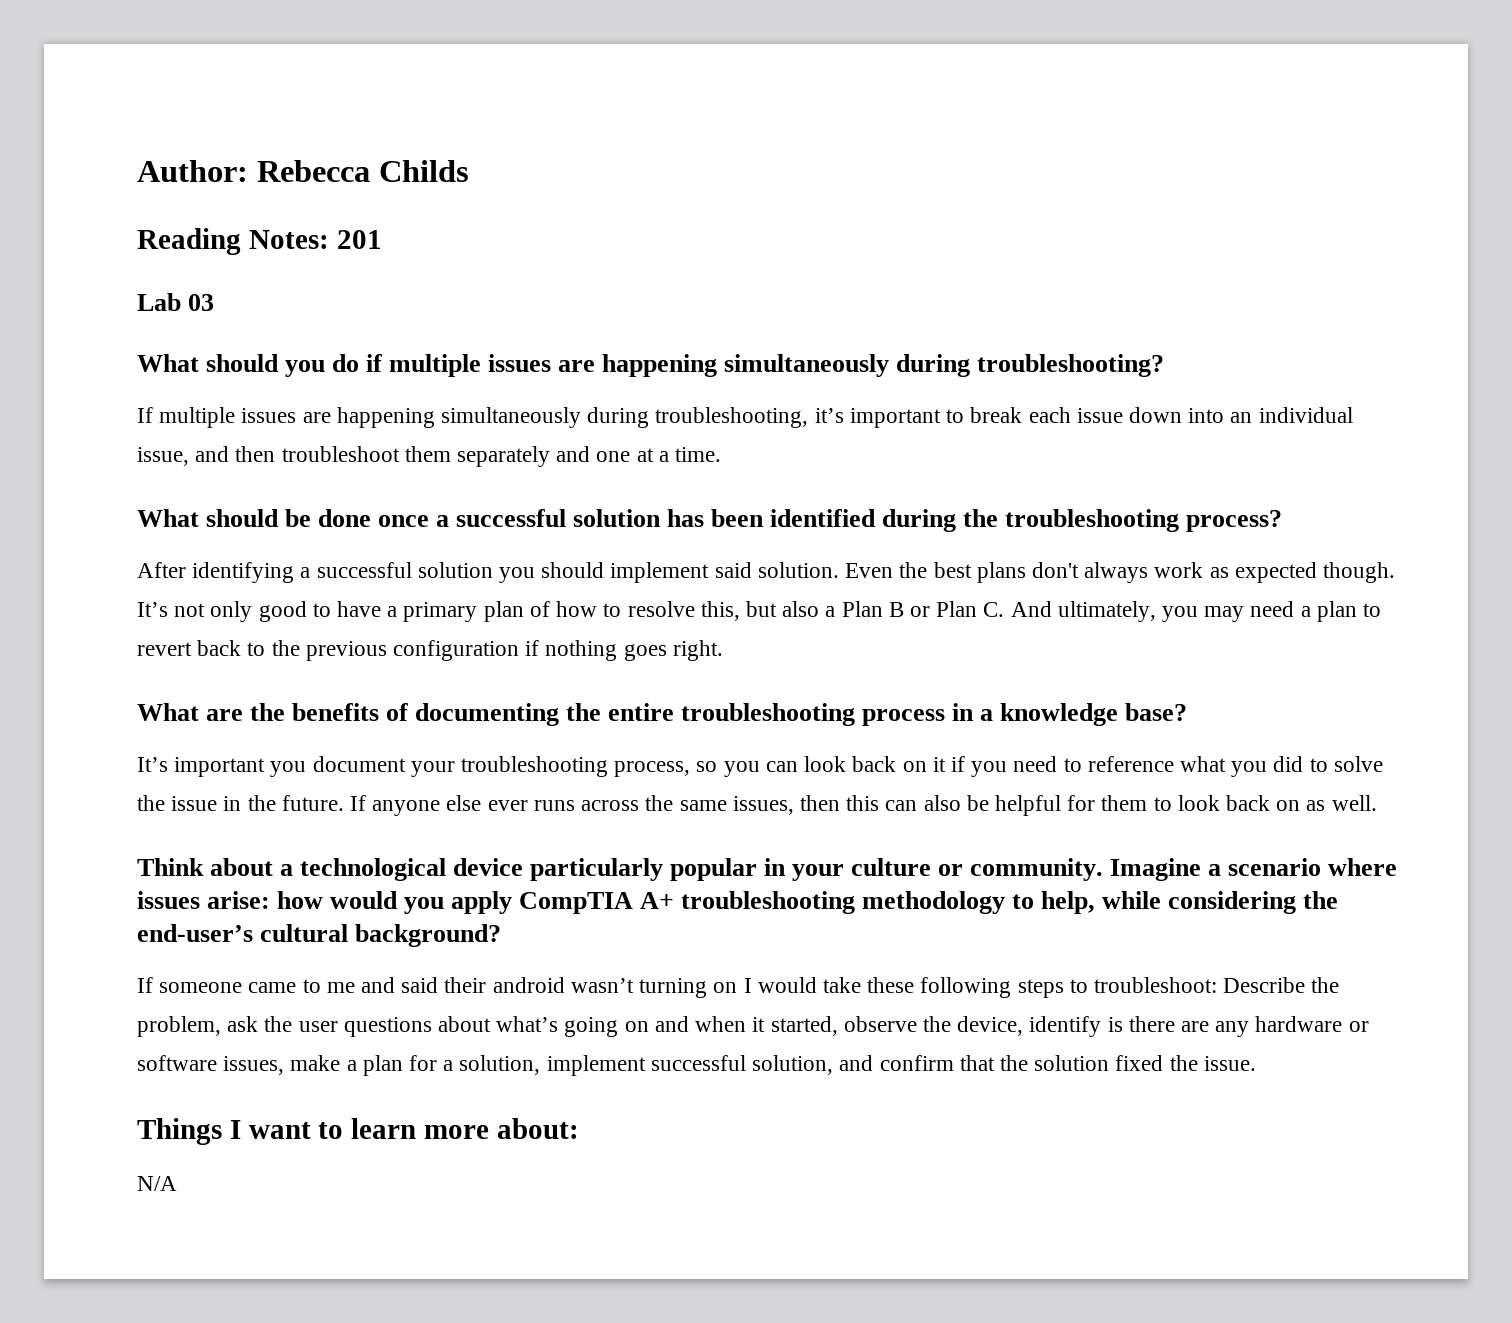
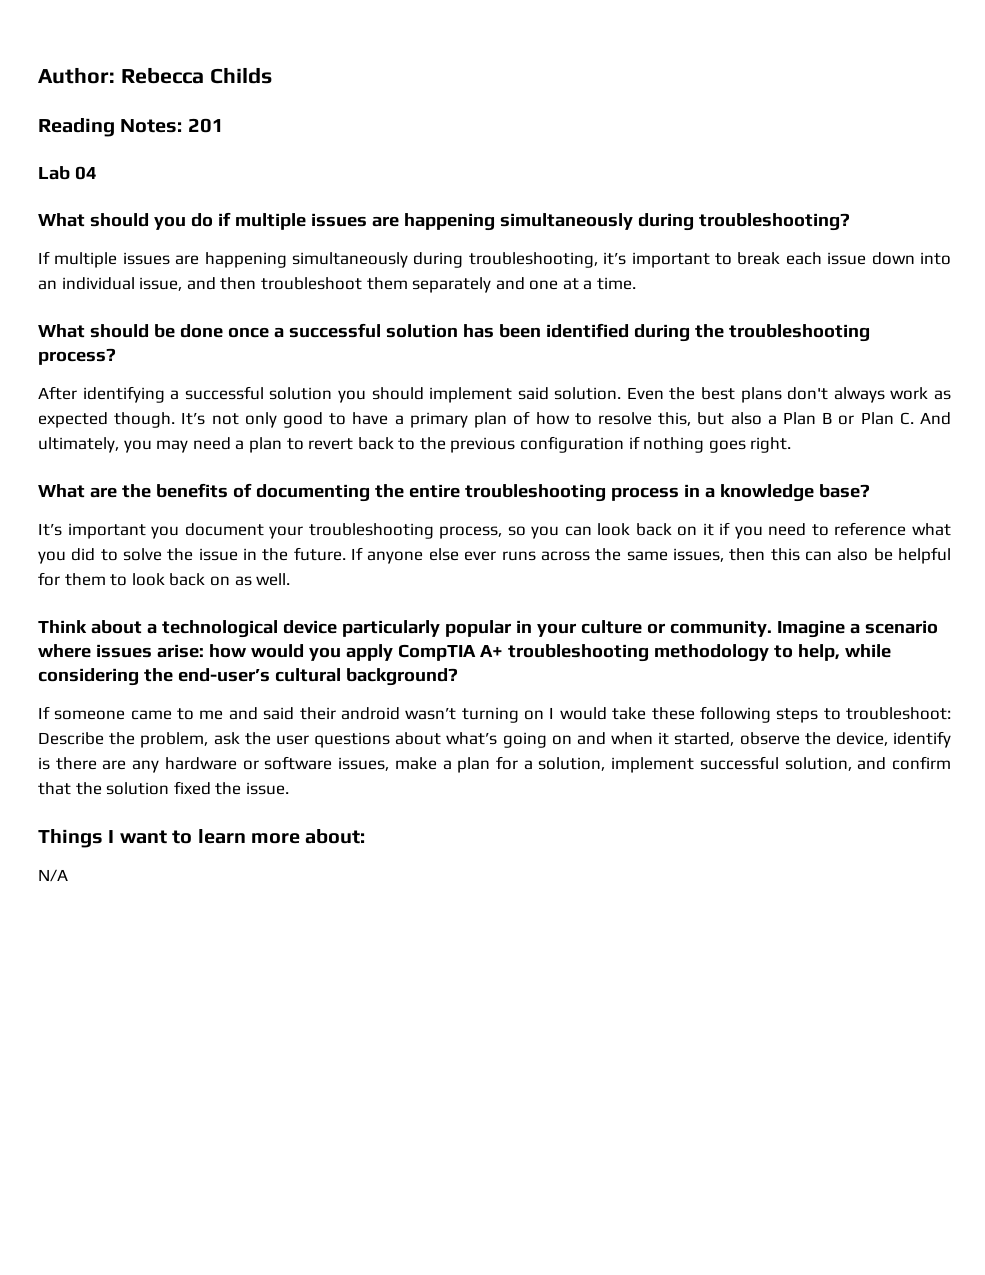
- Lab 03
+ Lab 04

